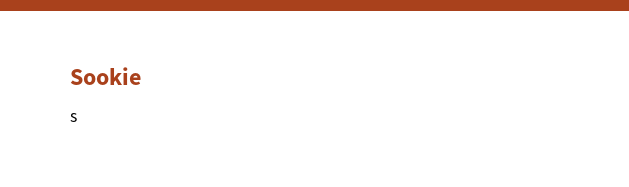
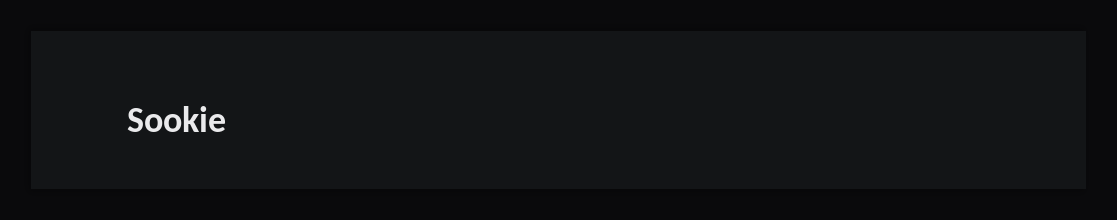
- s

